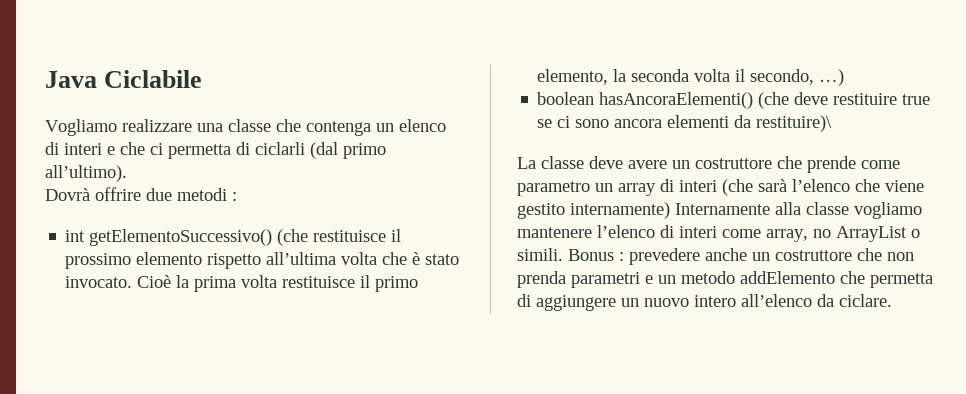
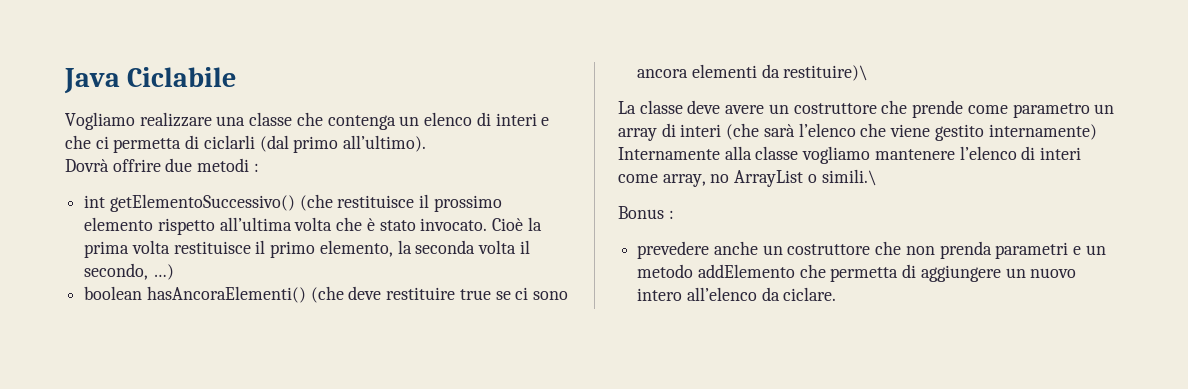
- La classe deve avere un costruttore che prende come parametro un array di interi (che sarà l’elenco che viene gestito internamente) Internamente alla classe vogliamo mantenere l’elenco di interi come array, no ArrayList o simili. Bonus : prevedere anche un costruttore che non prenda parametri e un metodo addElemento che permetta di aggiungere un nuovo intero all’elenco da ciclare.
+ La classe deve avere un costruttore che prende come parametro un array di interi (che sarà l’elenco che viene gestito internamente) Internamente alla classe vogliamo mantenere l’elenco di interi come array, no ArrayList o simili.\
+ Bonus :
+ prevedere anche un costruttore che non prenda parametri e un metodo addElemento che permetta di aggiungere un nuovo intero all’elenco da ciclare.

